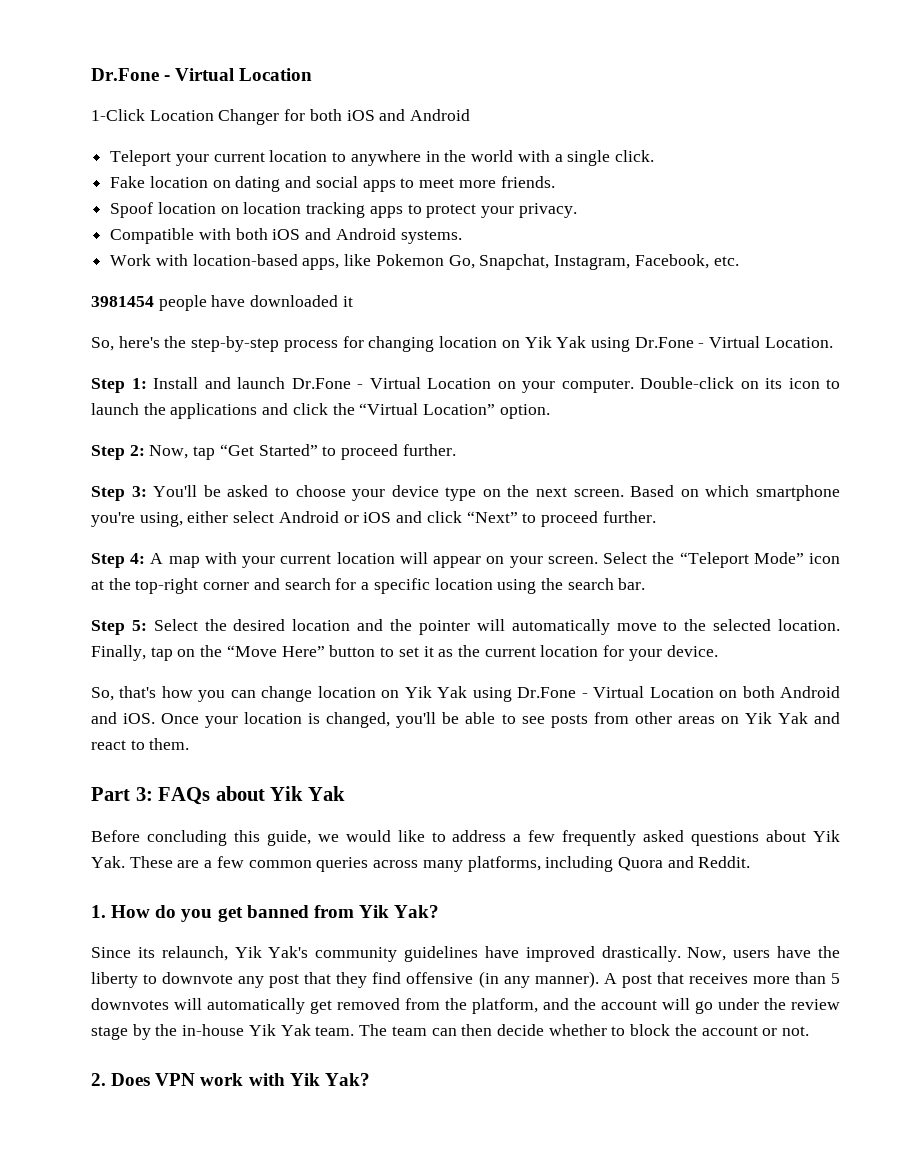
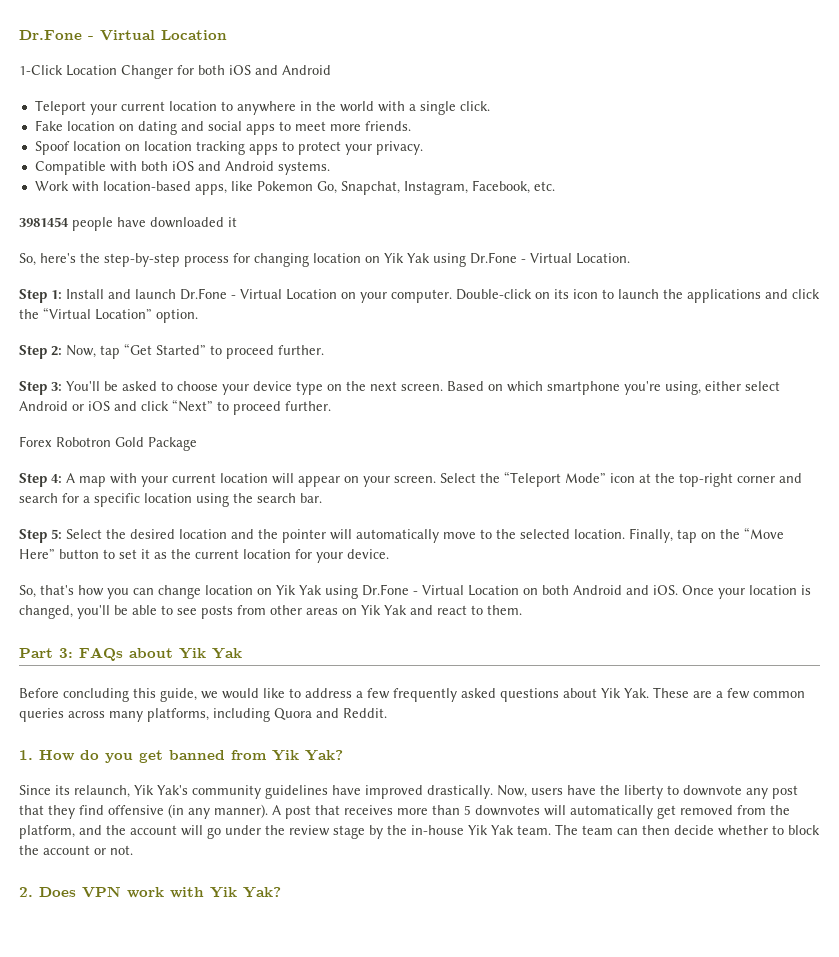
+ Forex Robotron Gold Package

